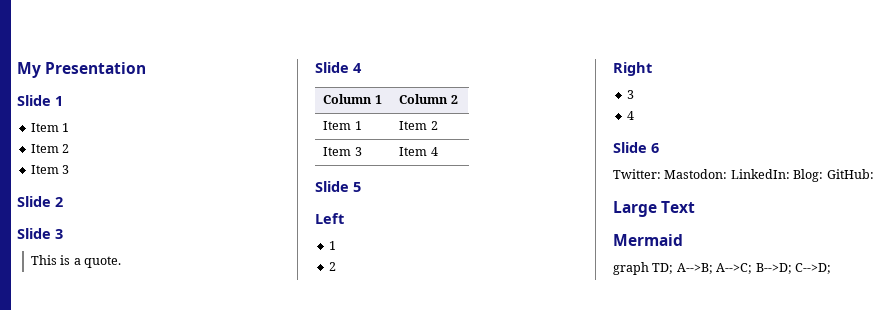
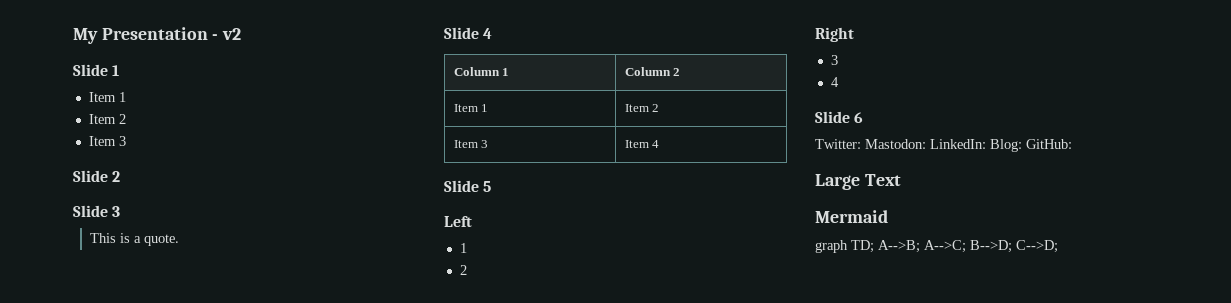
- My Presentation
+ My Presentation - v2

